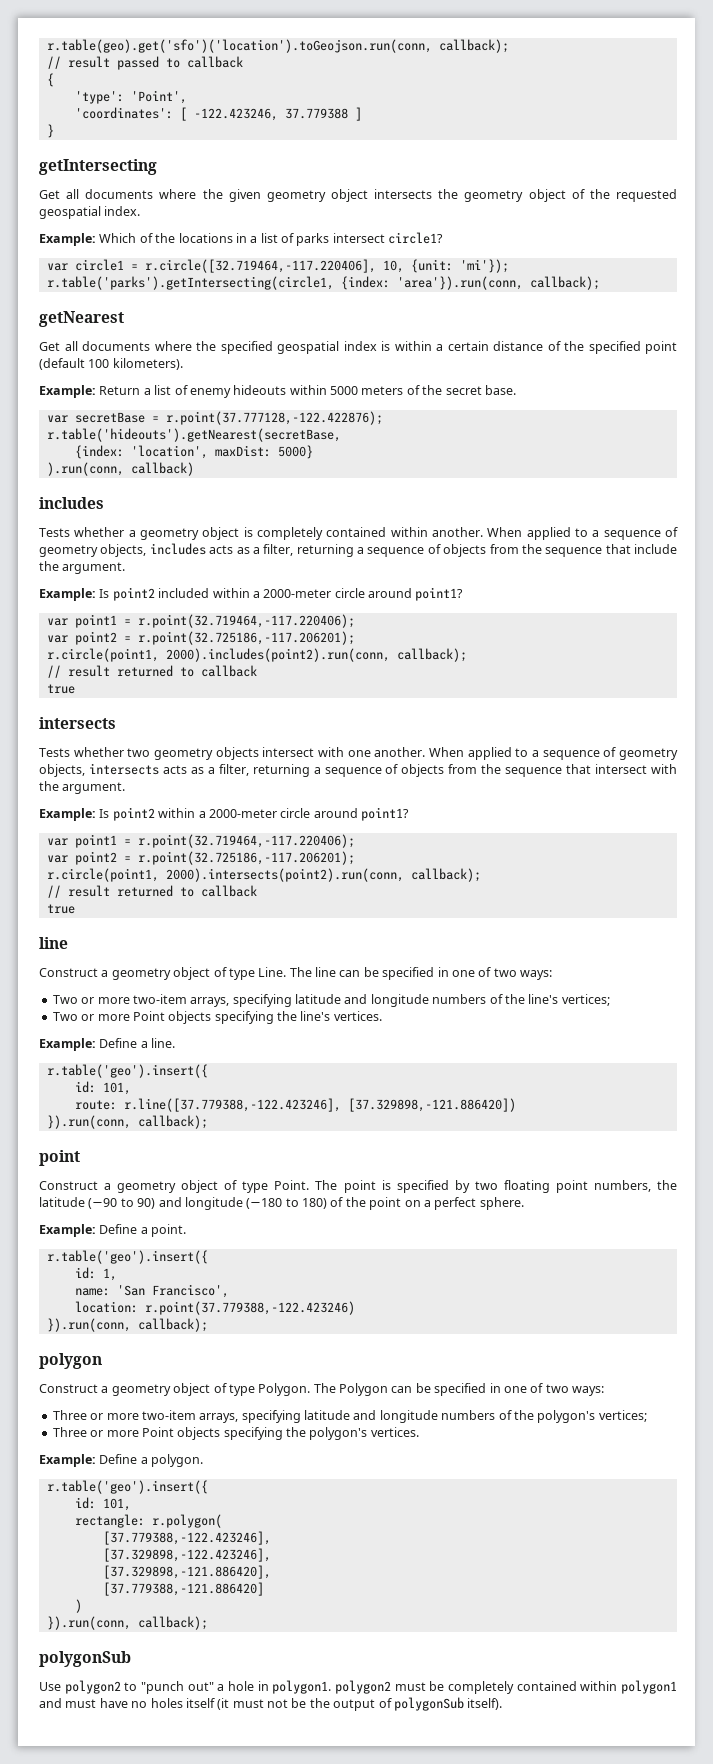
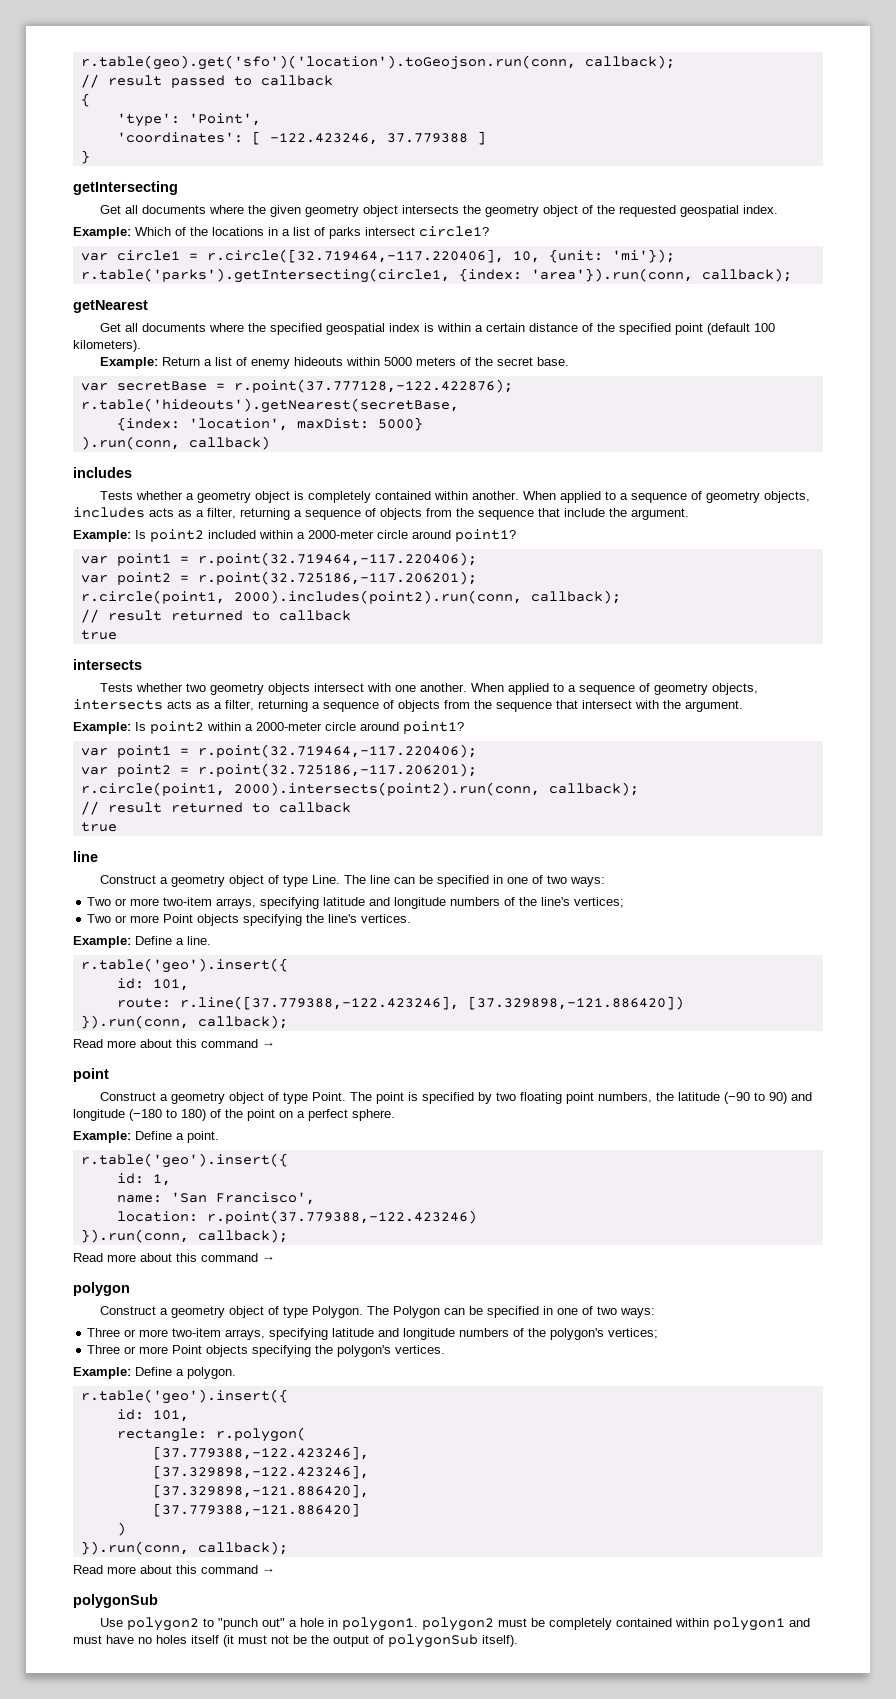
  route: r.line([37.779388,-122.423246], [37.329898,-121.886420])
  }).run(conn, callback);
+ Read more about this command →
  location: r.point(37.779388,-122.423246)
  }).run(conn, callback);
+ Read more about this command →
  )
  }).run(conn, callback);
+ Read more about this command →

